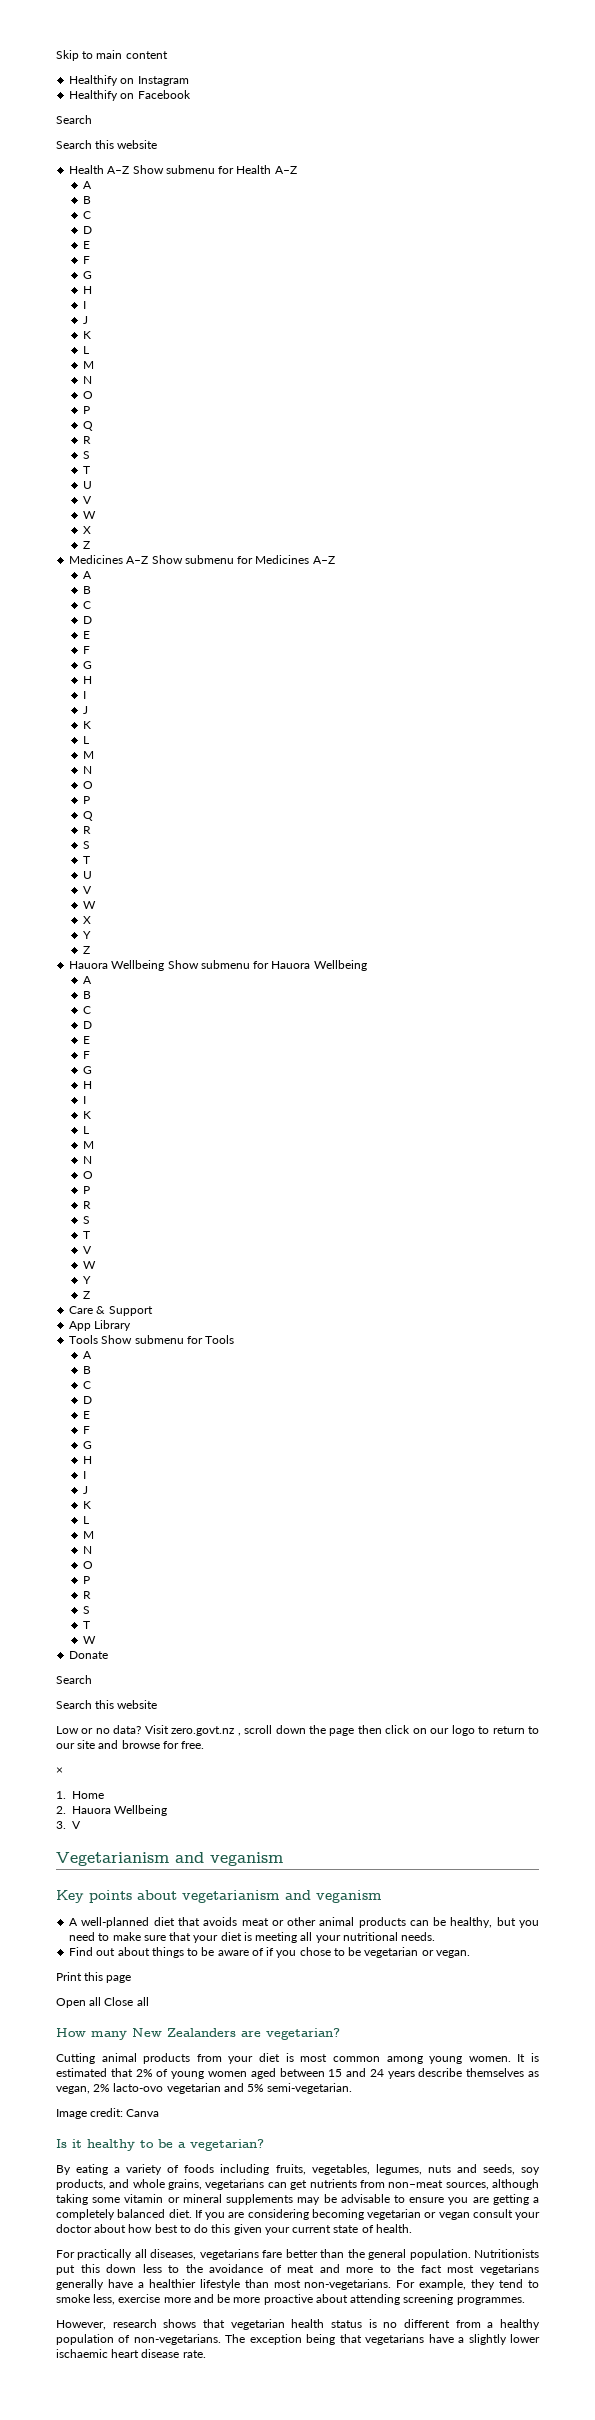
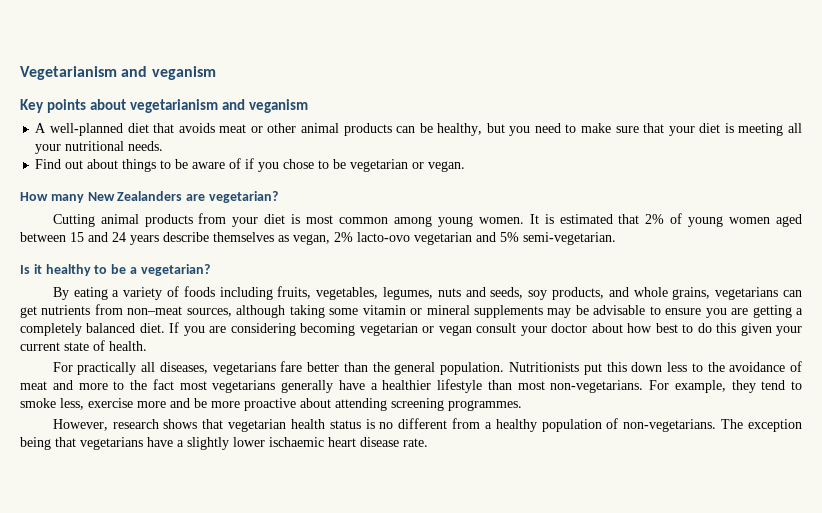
- Skip to main content
- Healthify on Instagram
- Healthify on Facebook
- Search
- Search this website
- Health A–Z Show submenu for Health A–Z
- A
- B
- C
- D
- E
- F
- G
- H
- I
- J
- K
- L
- M
- N
- O
- P
- Q
- R
- S
- T
- U
- V
- W
- X
- Z
- Medicines A–Z Show submenu for Medicines A–Z
- A
- B
- C
- D
- E
- F
- G
- H
- I
- J
- K
- L
- M
- N
- O
- P
- Q
- R
- S
- T
- U
- V
- W
- X
- Y
- Z
- Hauora Wellbeing Show submenu for Hauora Wellbeing
- A
- B
- C
- D
- E
- F
- G
- H
- I
- K
- L
- M
- N
- O
- P
- R
- S
- T
- V
- W
- Y
- Z
- Care & Support
- App Library
- Tools Show submenu for Tools
- A
- B
- C
- D
- E
- F
- G
- H
- I
- J
- K
- L
- M
- N
- O
- P
- R
- S
- T
- W
- Donate
- Search
- Search this website
- Low or no data? Visit zero.govt.nz , scroll down the page then click on our logo to return to our site and browse for free.
- ×
- 1. Home
- 2. Hauora Wellbeing
- 3. V
- Print this page
- Open all Close all
- Image credit: Canva

